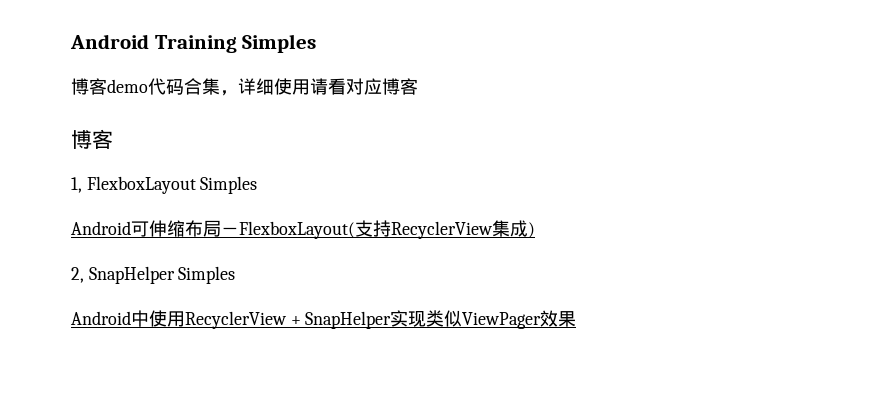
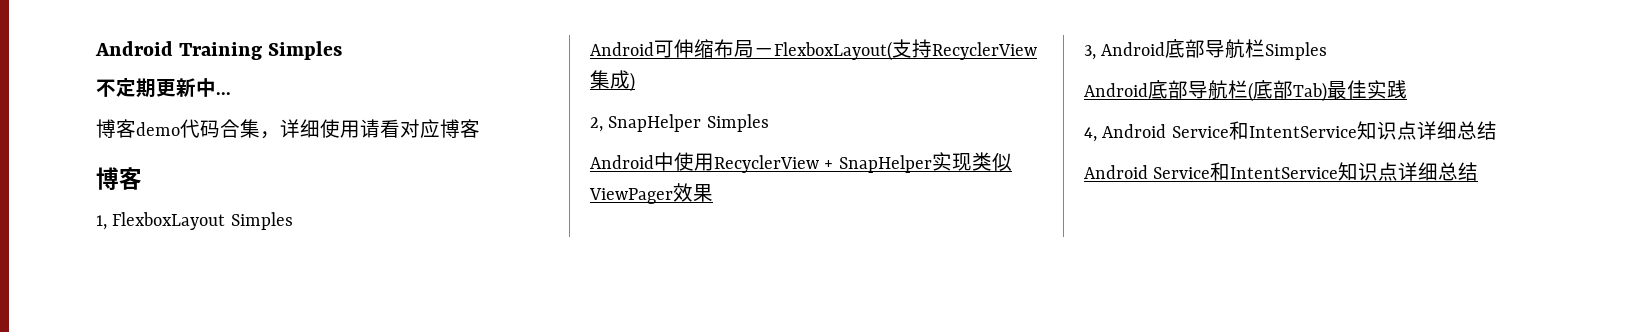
+ 不定期更新中...
+ 3, Android底部导航栏Simples
+ Android底部导航栏(底部Tab)最佳实践
+ 4, Android Service和IntentService知识点详细总结
+ Android Service和IntentService知识点详细总结

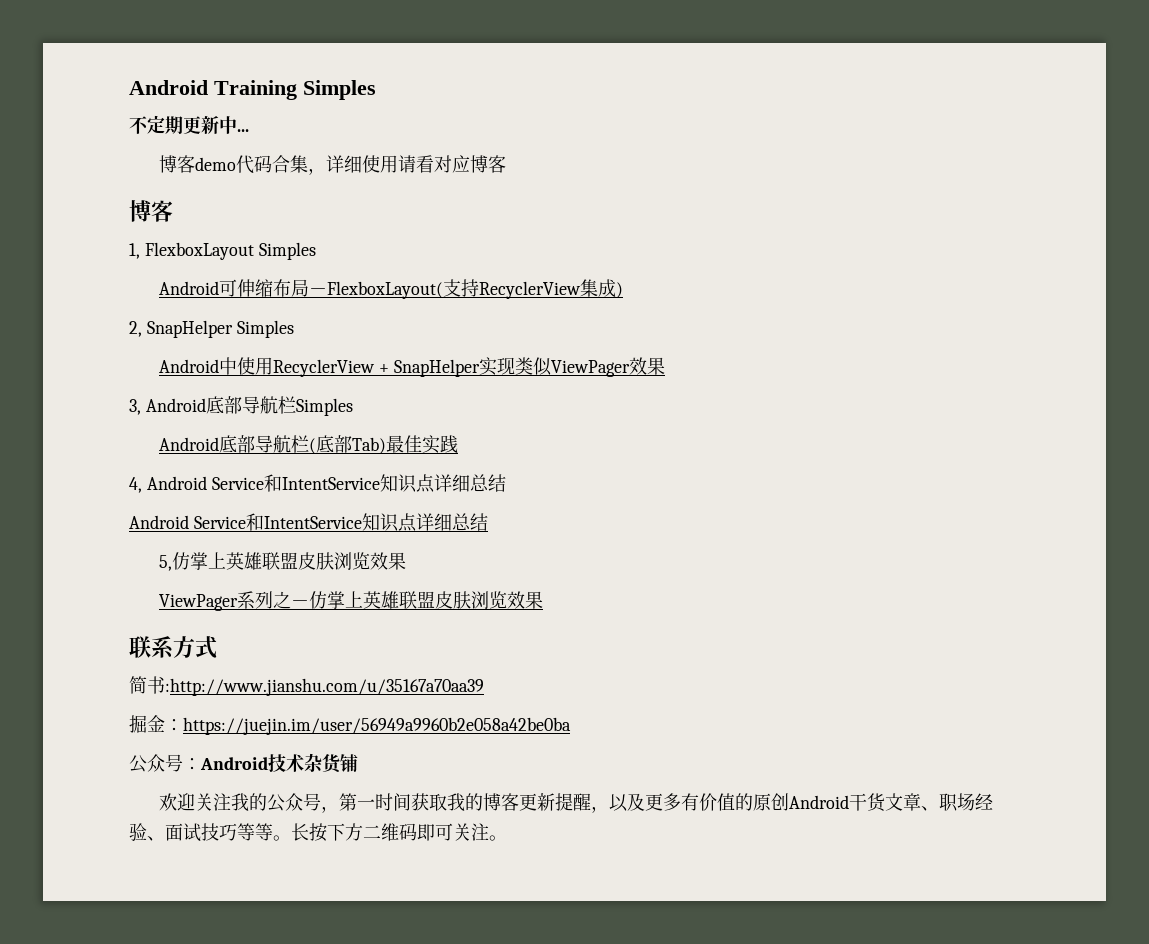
+ 5,仿掌上英雄联盟皮肤浏览效果
+ ViewPager系列之－仿掌上英雄联盟皮肤浏览效果
+ 联系方式
+ 简书:http://www.jianshu.com/u/35167a70aa39
+ 掘金：https://juejin.im/user/56949a9960b2e058a42be0ba
+ 公众号：Android技术杂货铺
+ 欢迎关注我的公众号，第一时间获取我的博客更新提醒，以及更多有价值的原创Android干货文章、职场经验、面试技巧等等。长按下方二维码即可关注。

